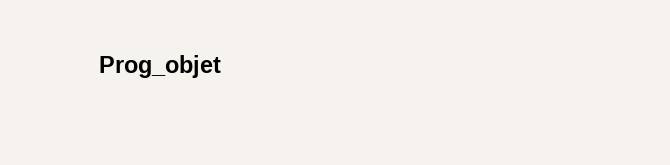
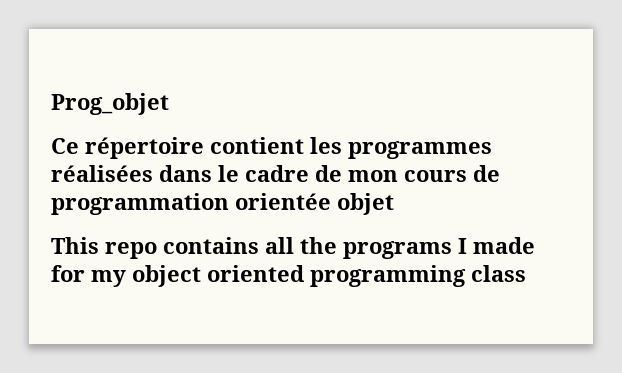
+ Ce répertoire contient les programmes réalisées dans le cadre de mon cours de programmation orientée objet
+ This repo contains all the programs I made for my object oriented programming class

